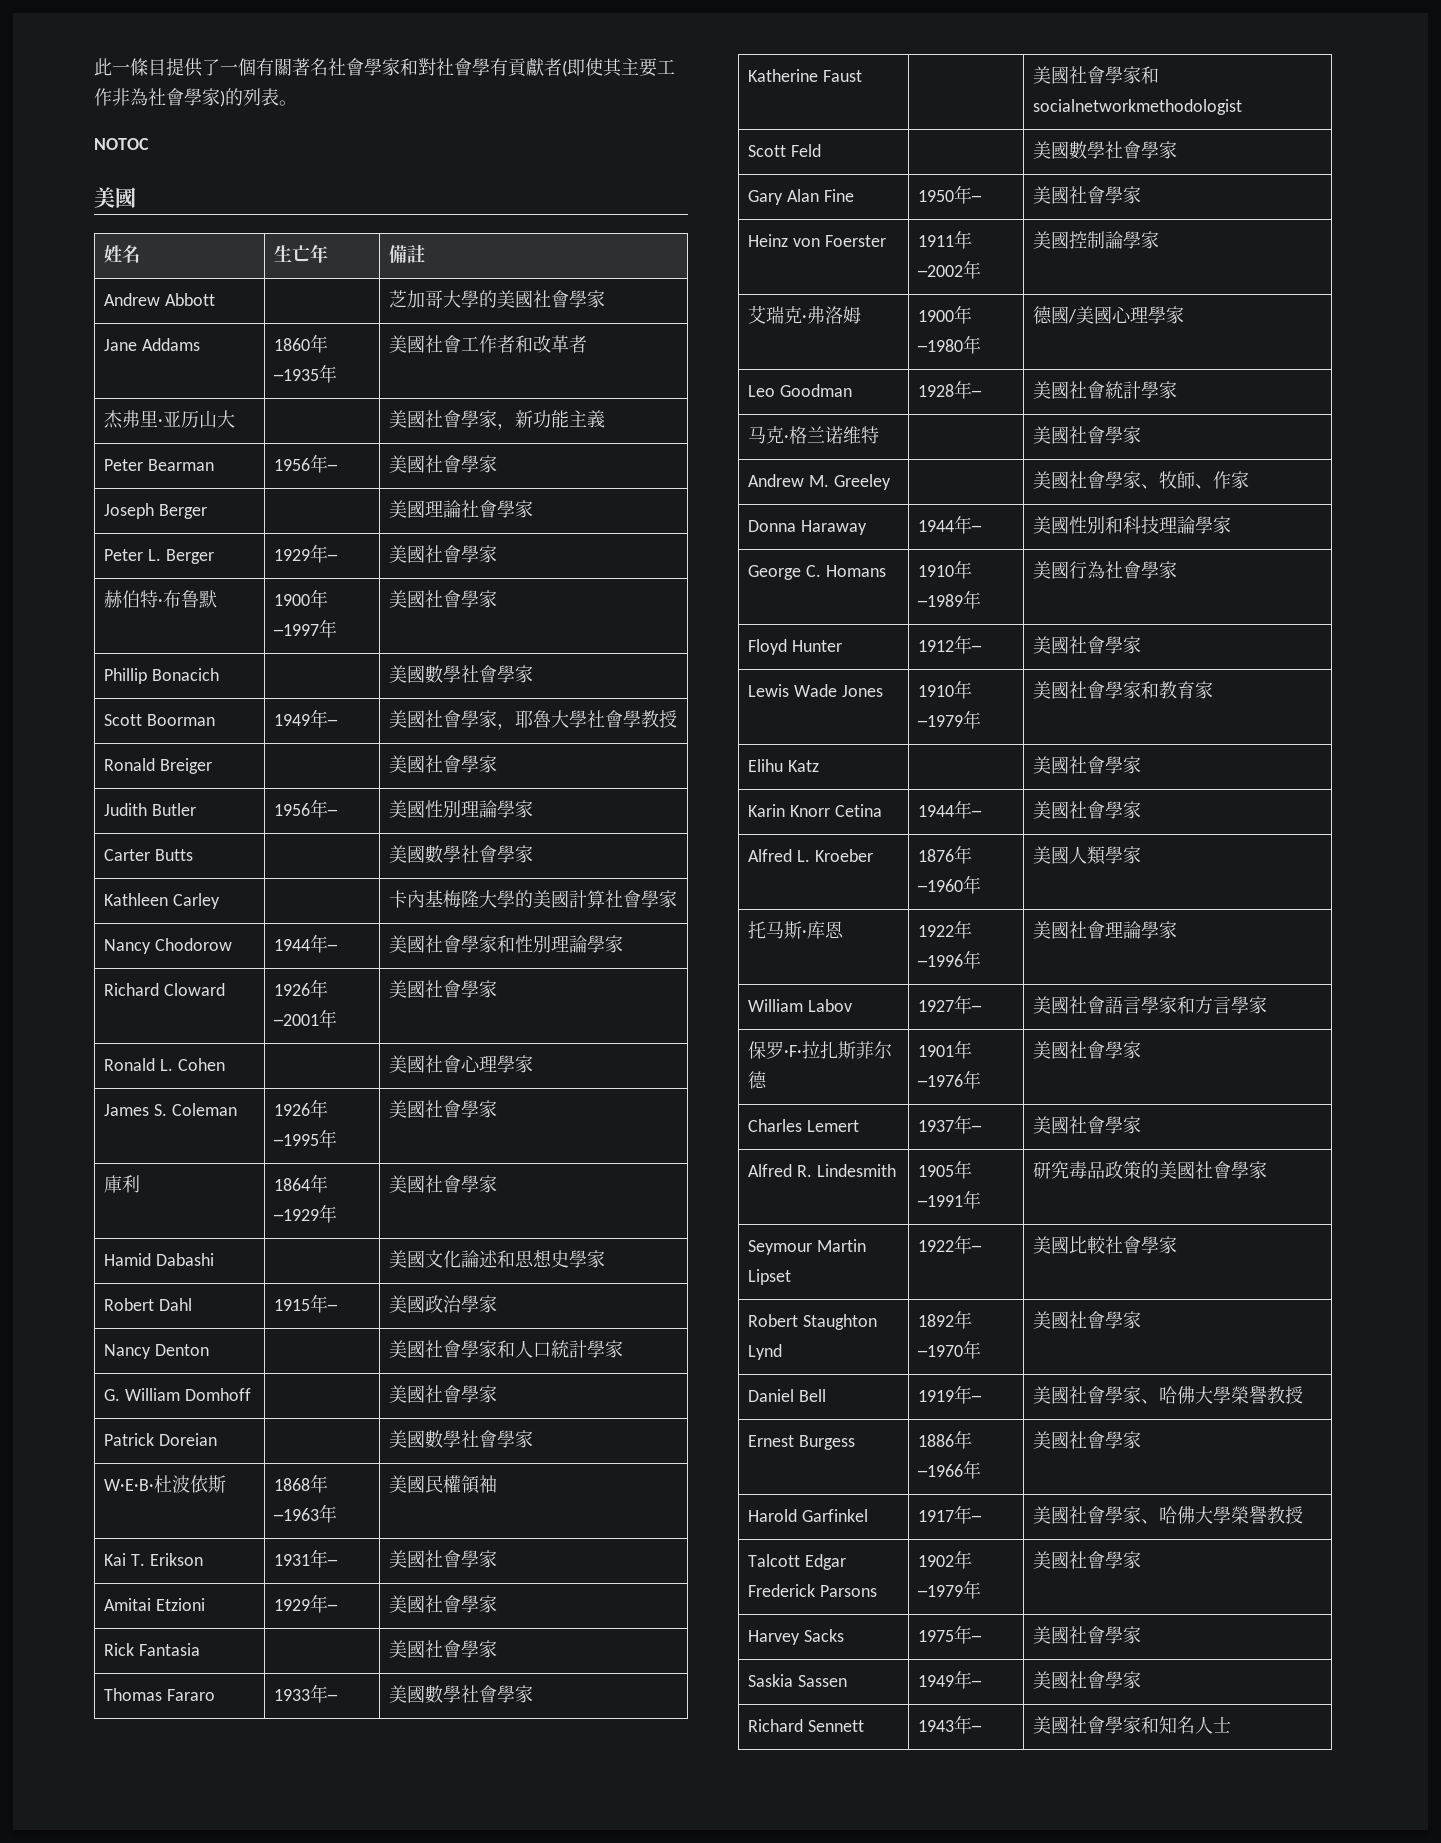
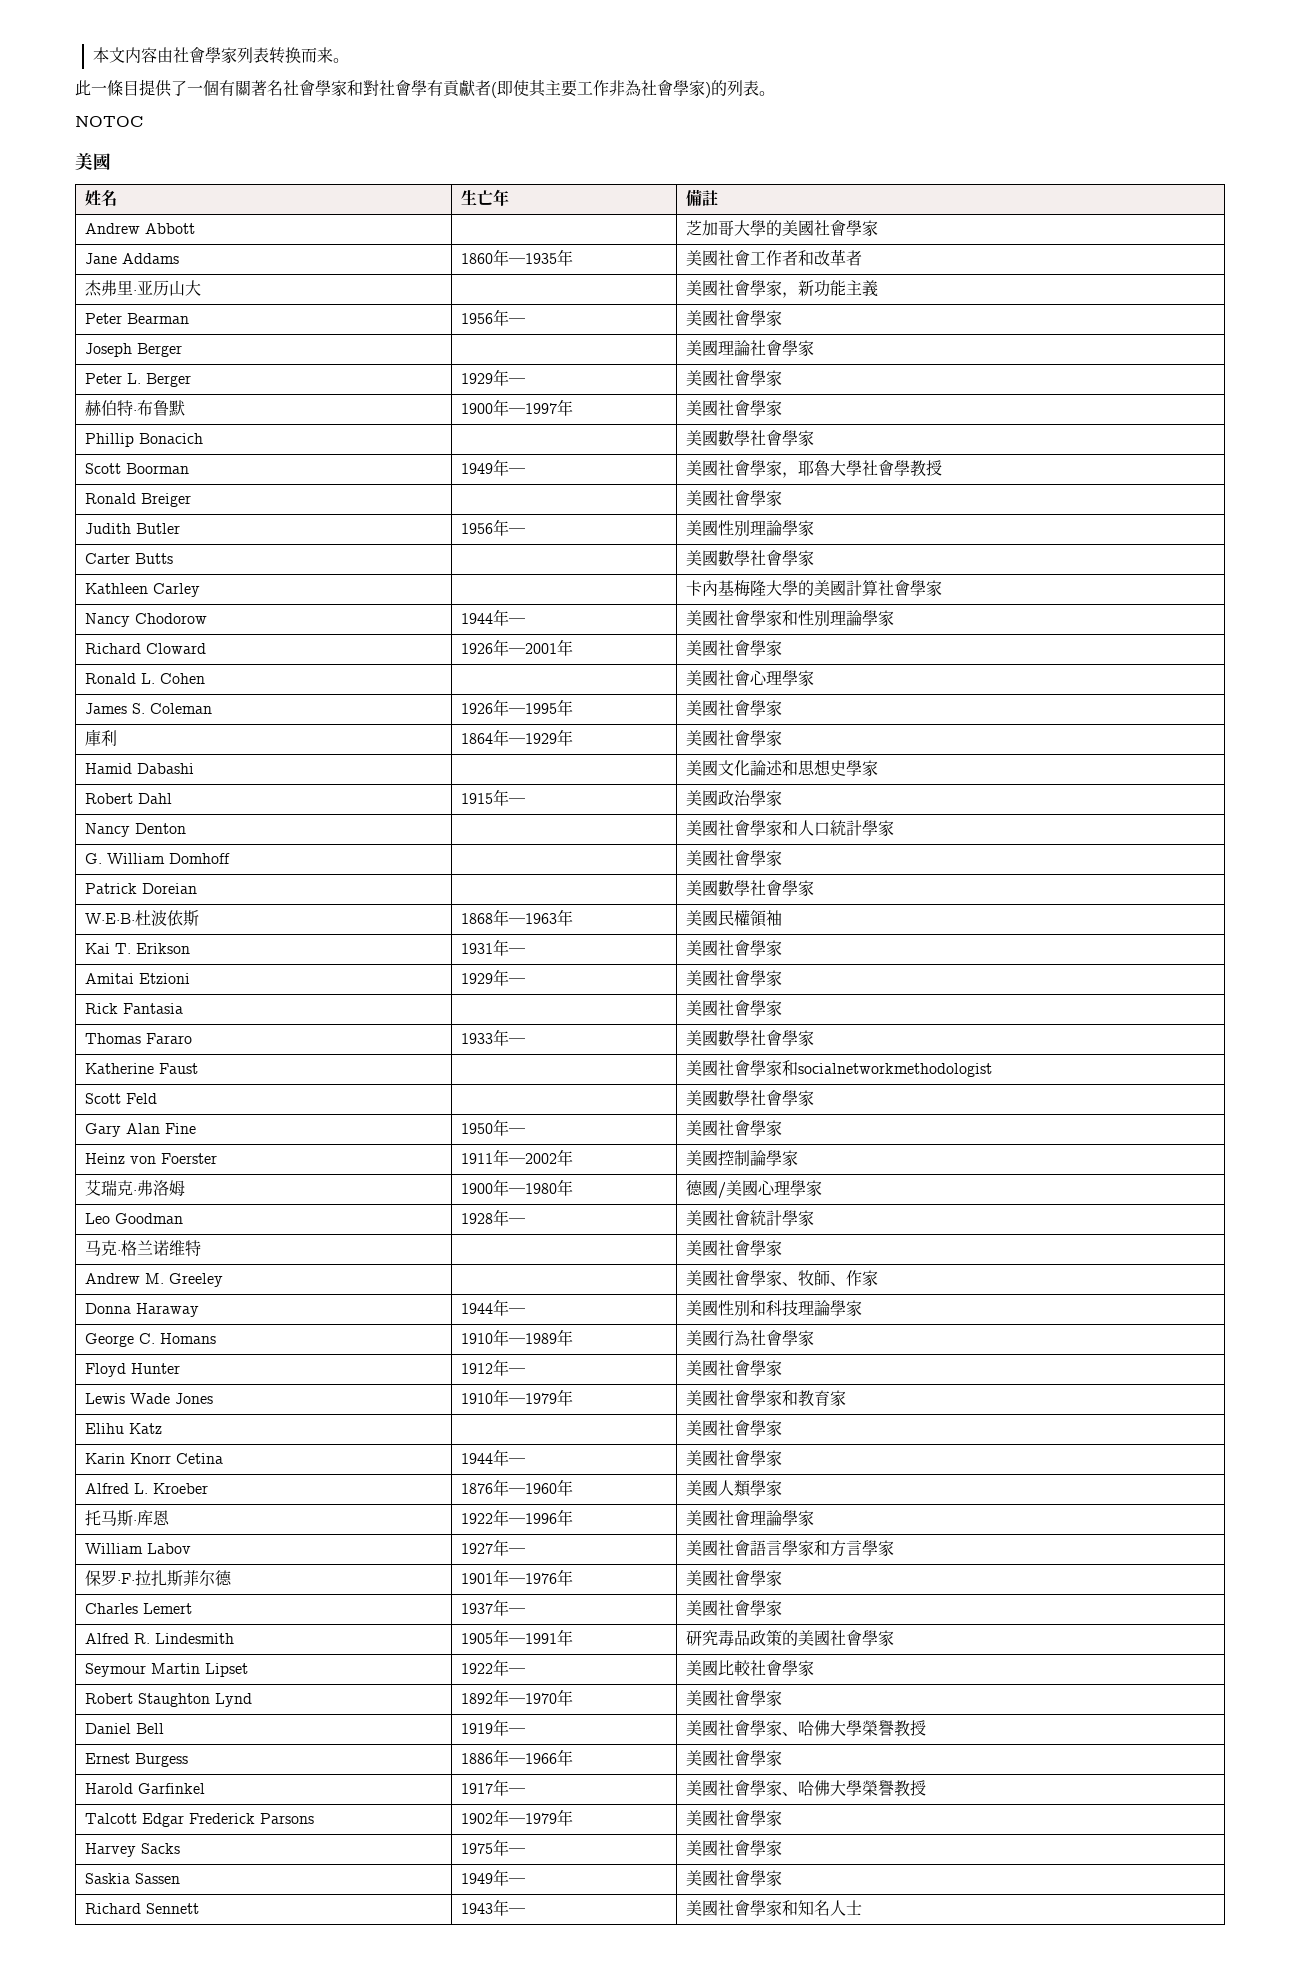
+ 本文内容由社會學家列表转换而来。

